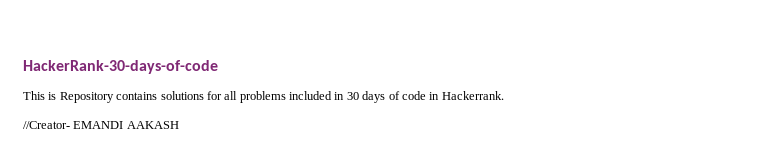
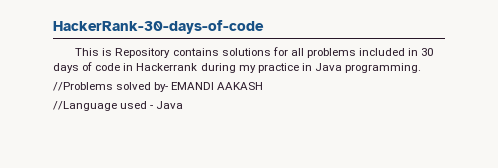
- This is Repository contains solutions for all problems included in 30 days of code in Hackerrank.
- //Creator- EMANDI AAKASH
+ This is Repository contains solutions for all problems included in 30 days of code in Hackerrank during my practice in Java programming.
+ //Problems solved by- EMANDI AAKASH
+ //Language used - Java

